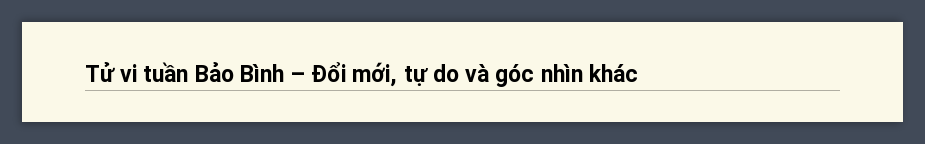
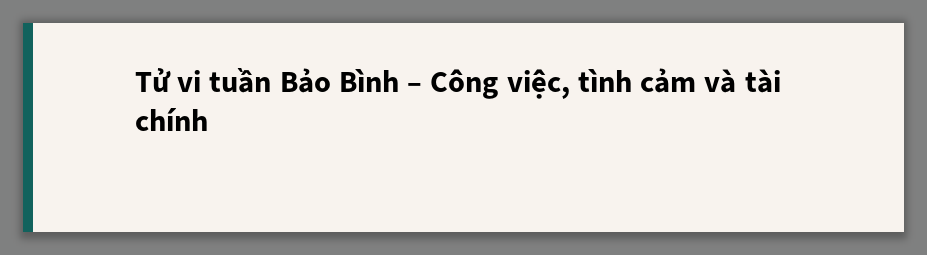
- Tử vi tuần Bảo Bình – Đổi mới, tự do và góc nhìn khác
+ Tử vi tuần Bảo Bình – Công việc, tình cảm và tài chính

